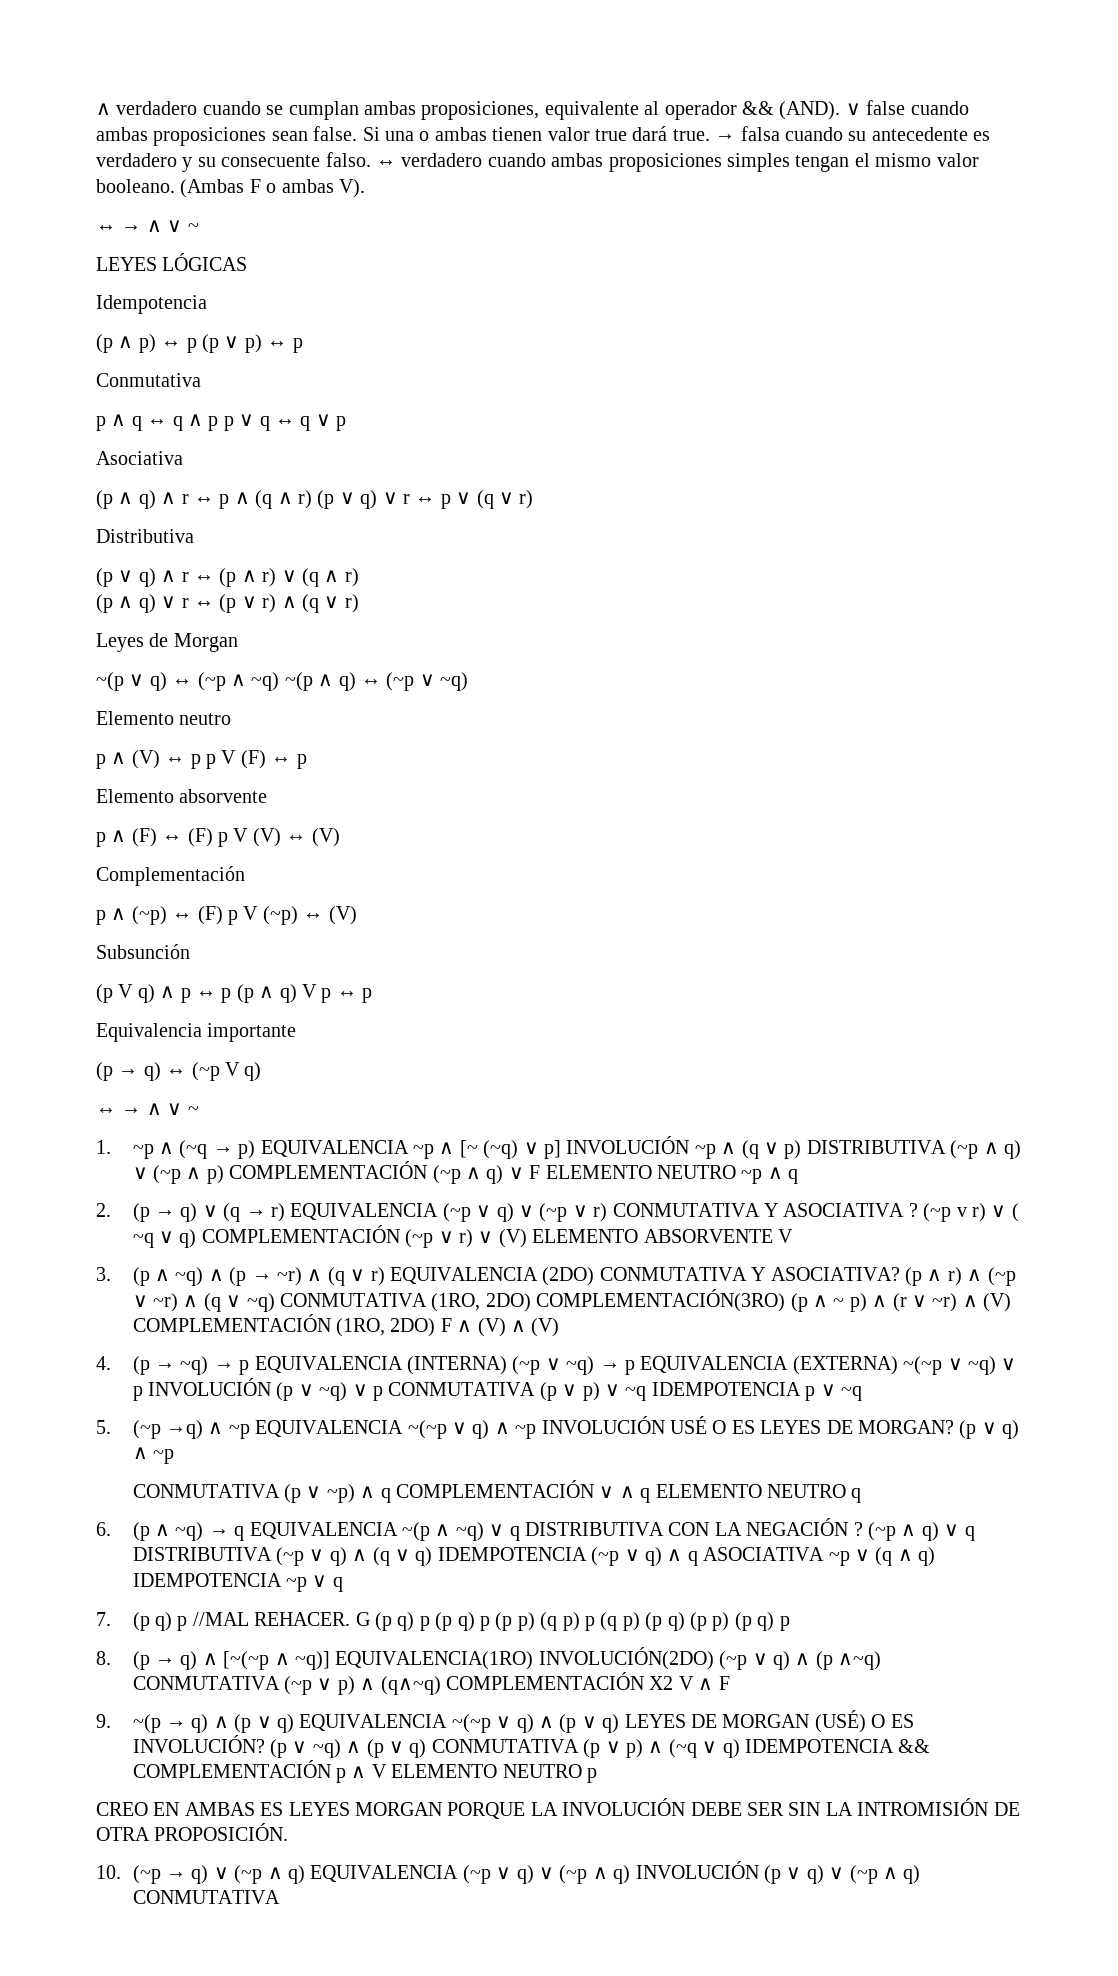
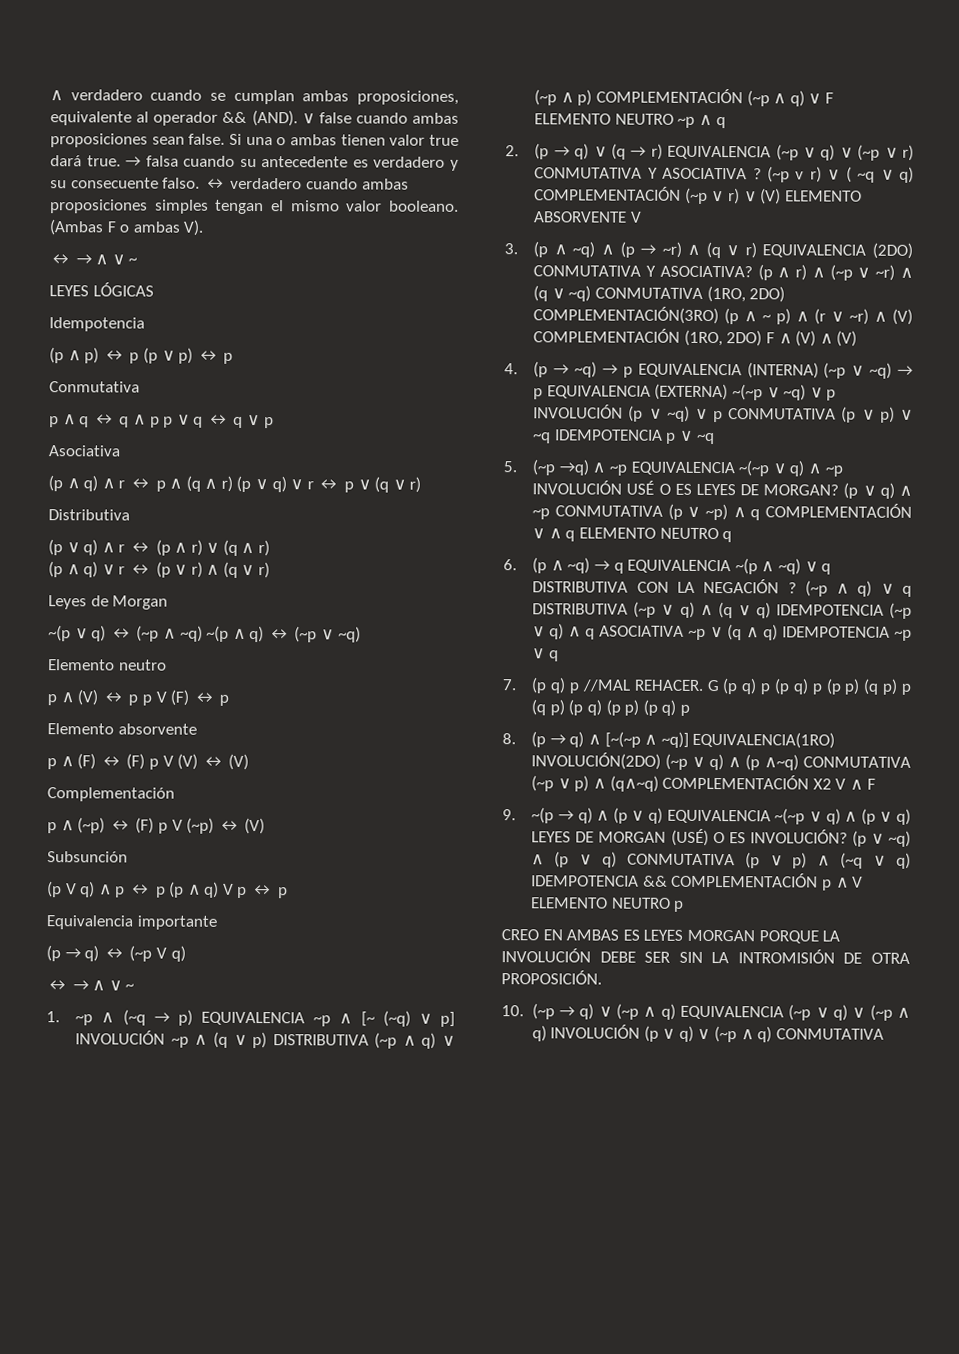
- (p ∨ q) ∧ ~p
- CONMUTATIVA (p ∨ ~p) ∧ q COMPLEMENTACIÓN ∨ ∧ q ELEMENTO NEUTRO q
+ (p ∨ q) ∧ ~p CONMUTATIVA (p ∨ ~p) ∧ q COMPLEMENTACIÓN ∨ ∧ q ELEMENTO NEUTRO q

